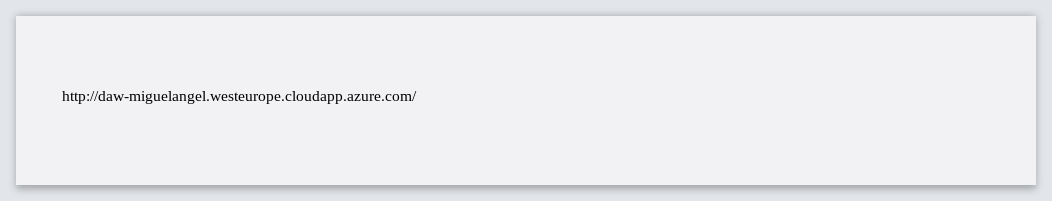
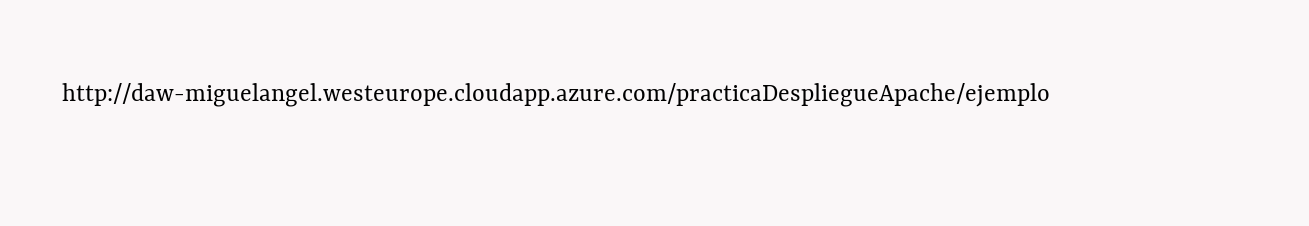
- http://daw-miguelangel.westeurope.cloudapp.azure.com/
+ http://daw-miguelangel.westeurope.cloudapp.azure.com/practicaDespliegueApache/ejemplo

